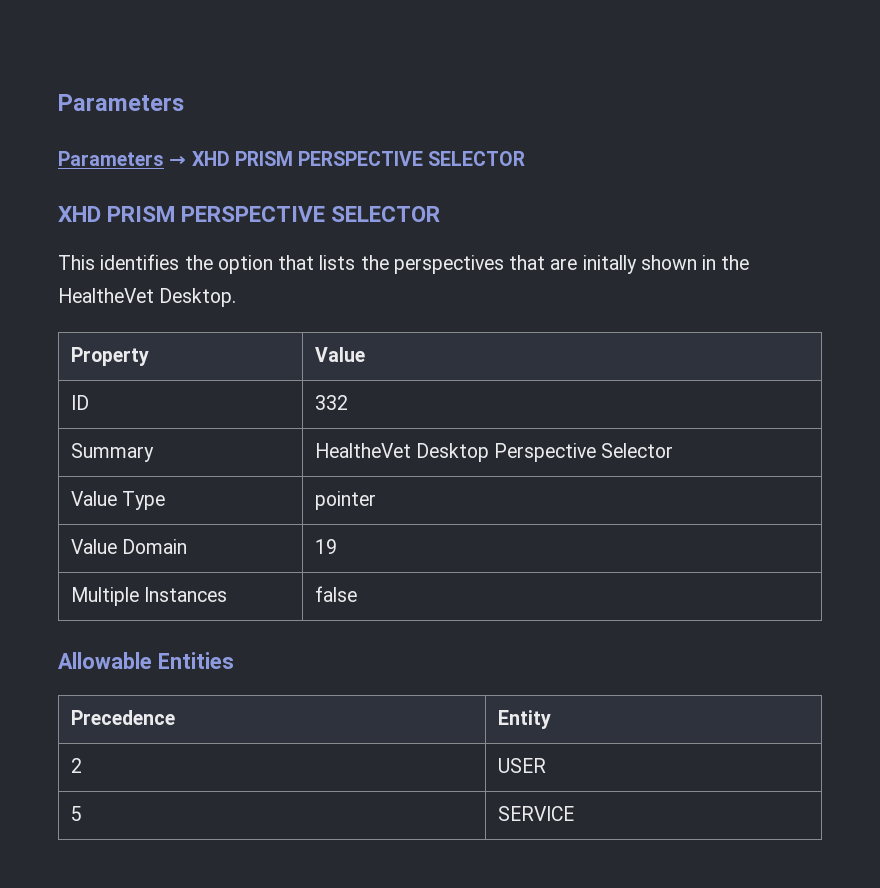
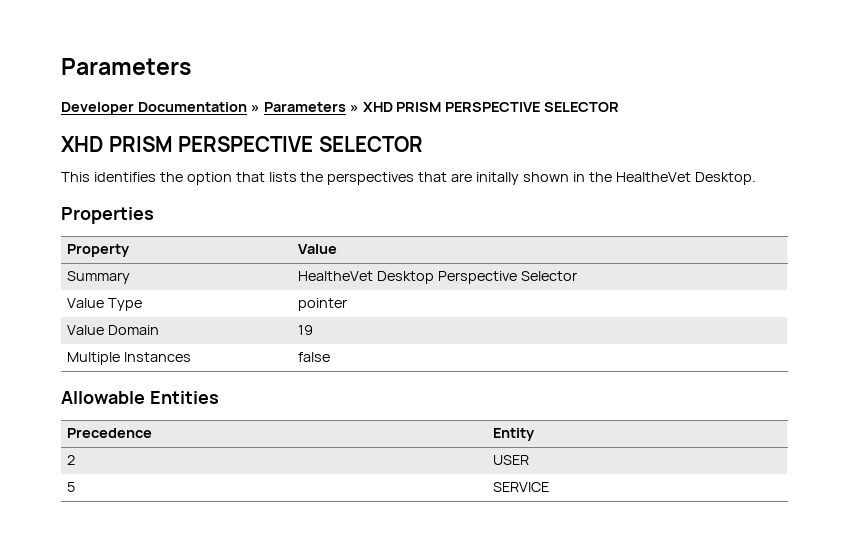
- Parameters → XHD PRISM PERSPECTIVE SELECTOR
+ Developer Documentation » Parameters » XHD PRISM PERSPECTIVE SELECTOR
+ Properties
- ID | 332

